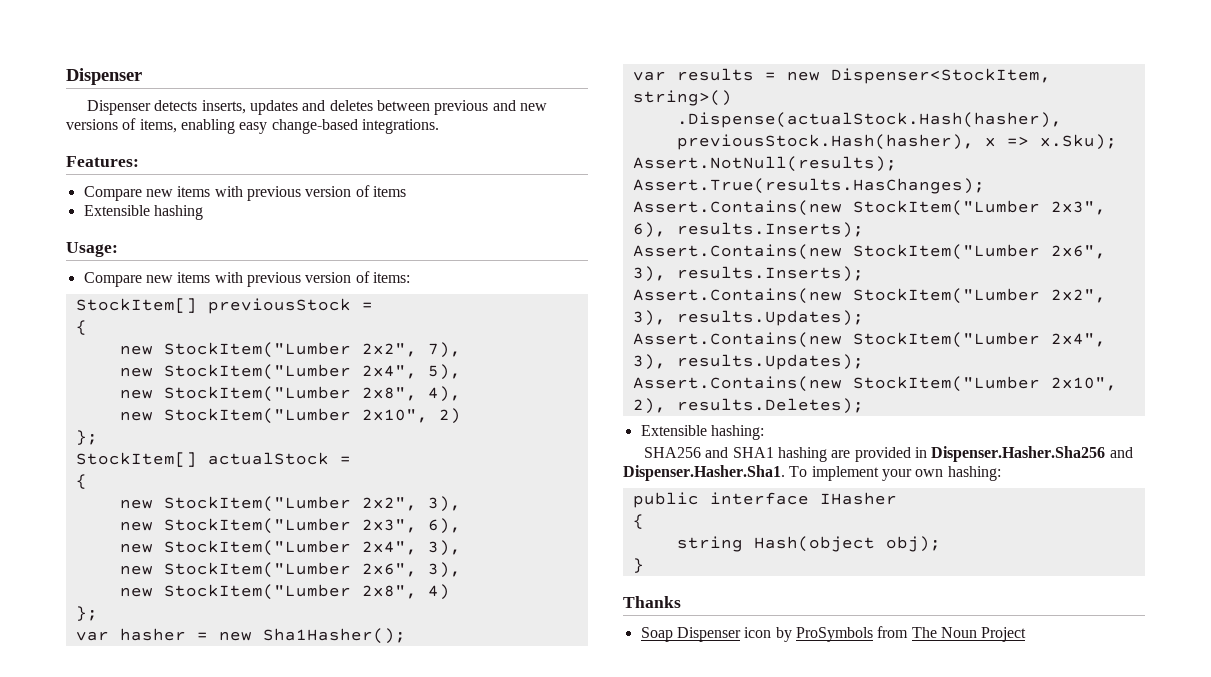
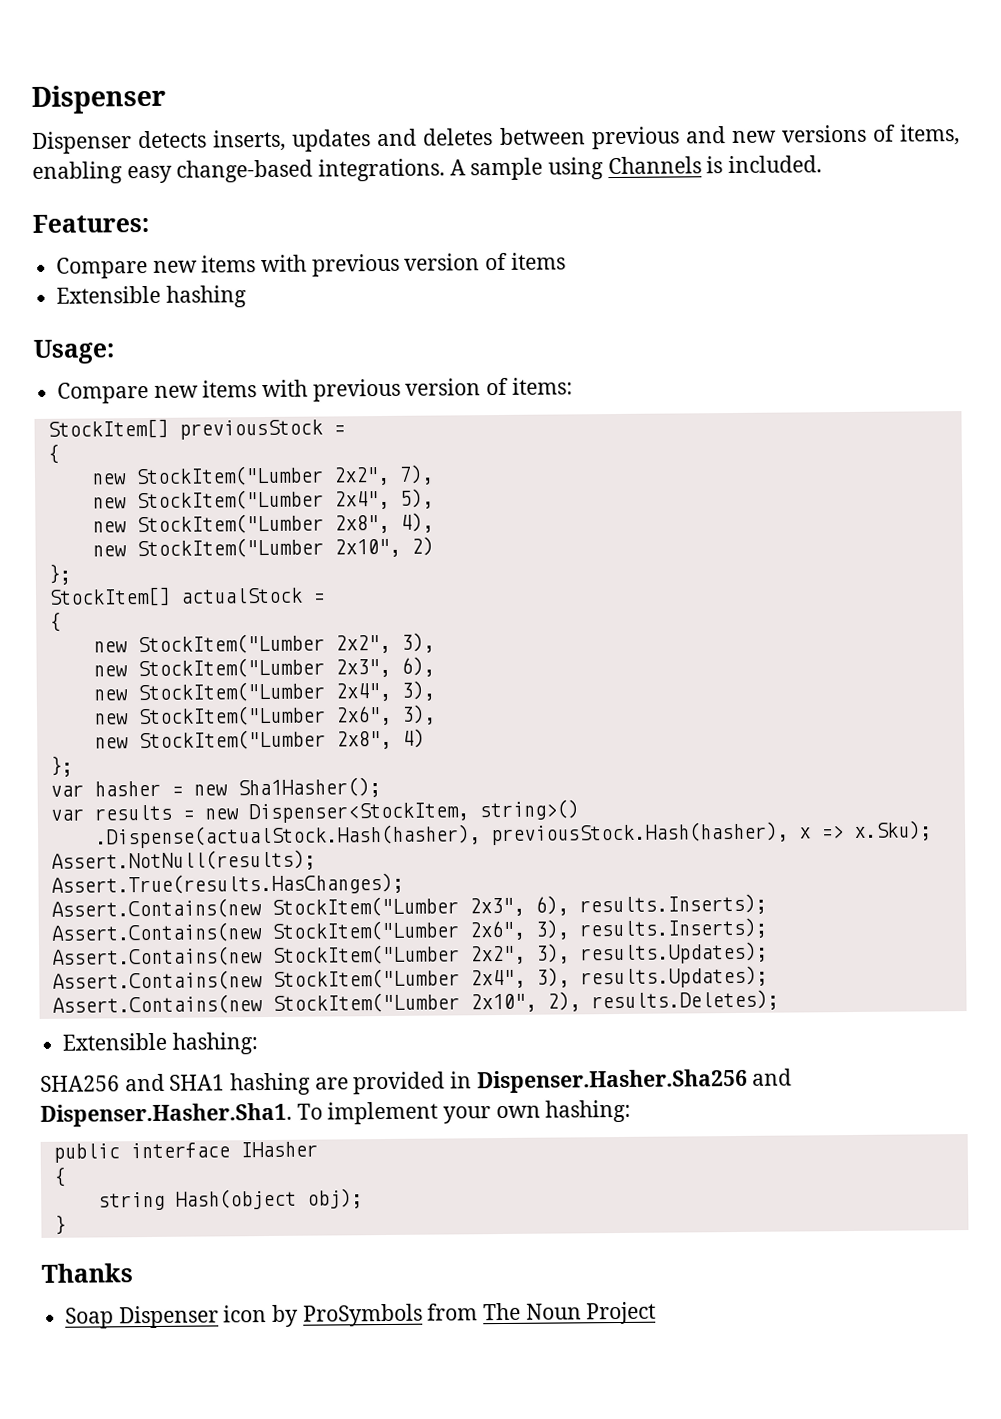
+ A sample using Channels is included.

